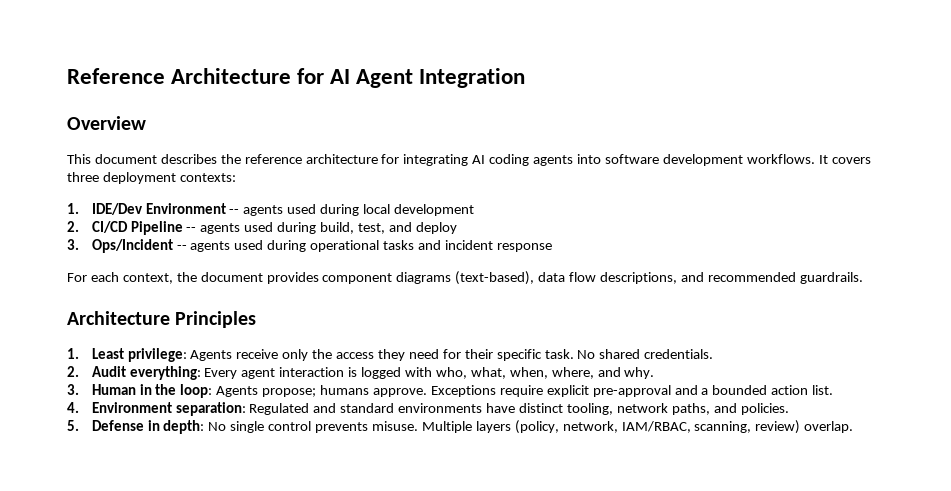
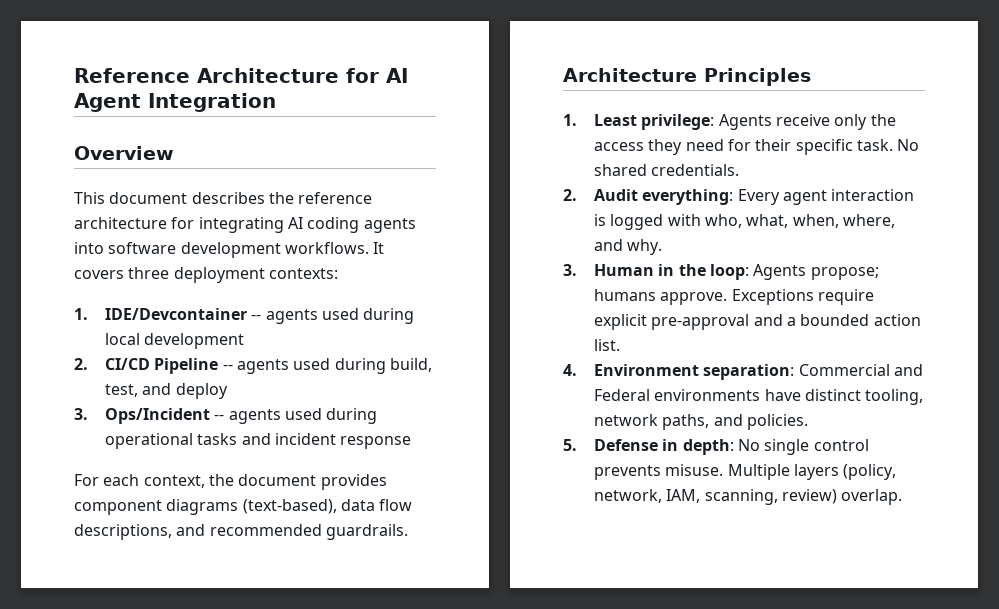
- 1. IDE/Dev Environment -- agents used during local development
+ 1. IDE/Devcontainer -- agents used during local development
- 4. Environment separation: Regulated and standard environments have distinct tooling, network paths, and policies.
+ 4. Environment separation: Commercial and Federal environments have distinct tooling, network paths, and policies.
- Multiple layers (policy, network, IAM/RBAC, scanning, review) overlap.
+ Multiple layers (policy, network, IAM, scanning, review) overlap.

